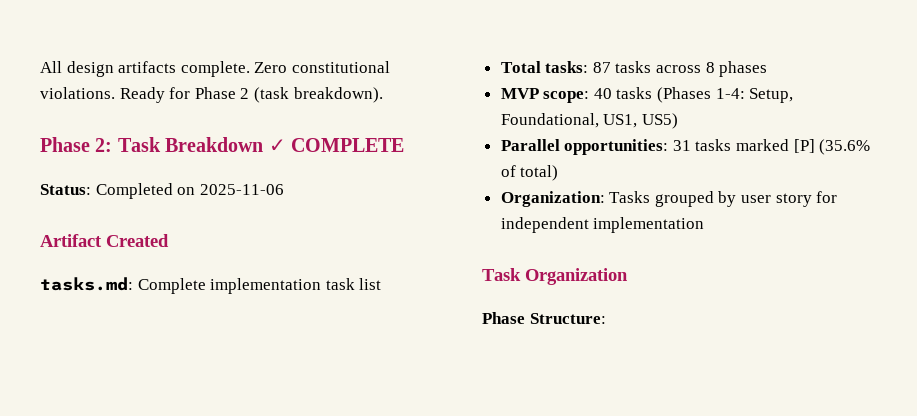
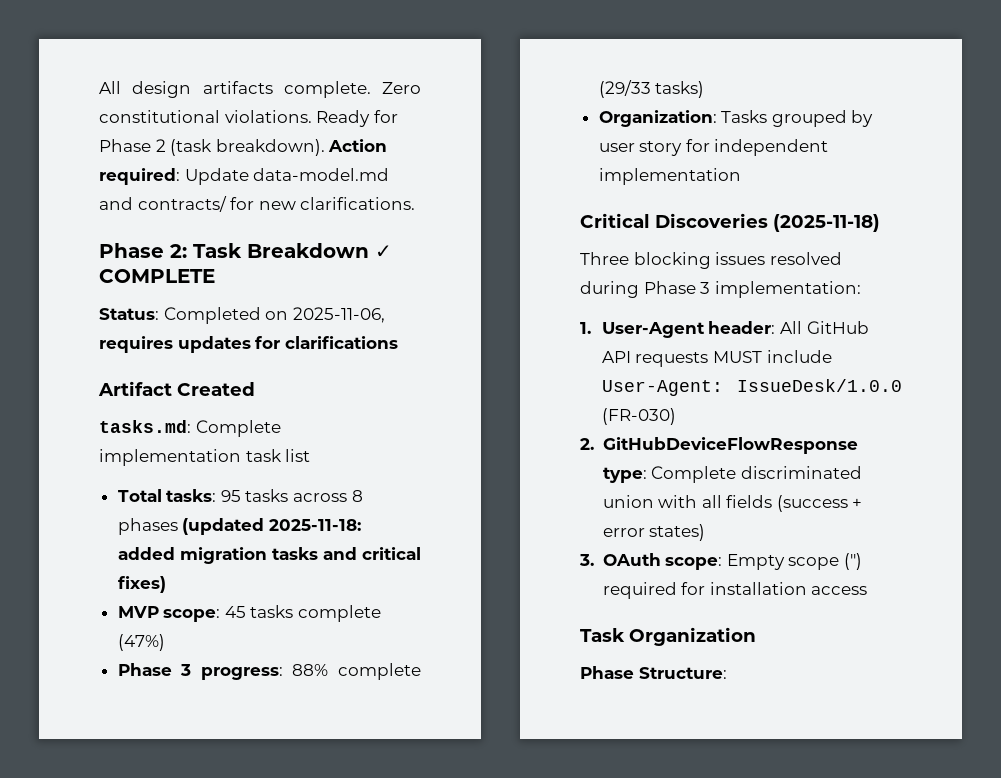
+ Action required: Update data-model.md and contracts/ for new clarifications.
- Status: Completed on 2025-11-06
+ Status: Completed on 2025-11-06, requires updates for clarifications
- Total tasks: 87 tasks across 8 phases
- MVP scope: 40 tasks (Phases 1-4: Setup, Foundational, US1, US5)
- Parallel opportunities: 31 tasks marked [P] (35.6% of total)
+ Total tasks: 95 tasks across 8 phases (updated 2025-11-18: added migration tasks and critical fixes)
+ MVP scope: 45 tasks complete (47%)
+ Phase 3 progress: 88% complete (29/33 tasks)
+ Critical Discoveries (2025-11-18)
+ Three blocking issues resolved during Phase 3 implementation:
+ 1. User-Agent header: All GitHub API requests MUST include User-Agent: IssueDesk/1.0.0 (FR-030)
+ 2. GitHubDeviceFlowResponse type: Complete discriminated union with all fields (success + error states)
+ 3. OAuth scope: Empty scope ('') required for installation access

